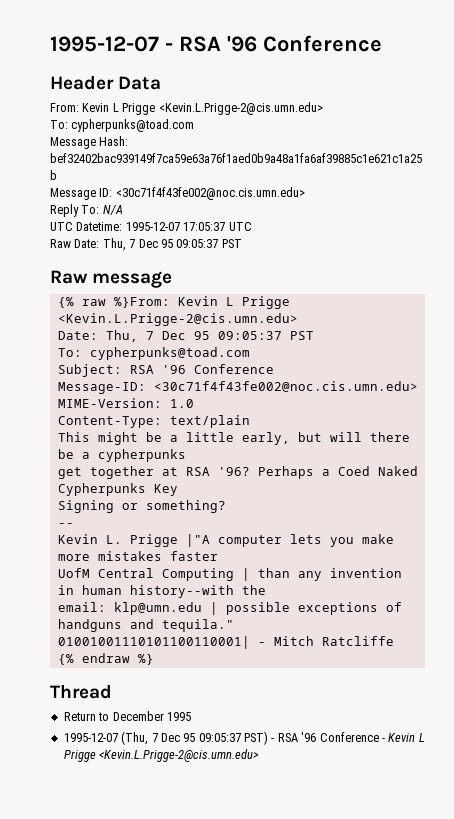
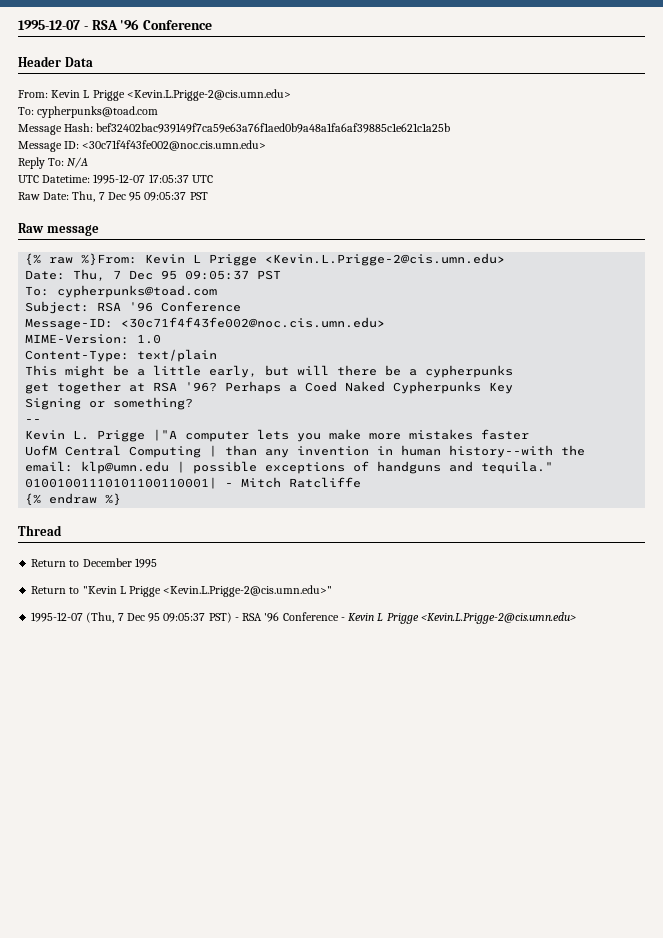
+ Return to "Kevin L Prigge <Kevin.L.Prigge-2@cis.umn.edu>"

